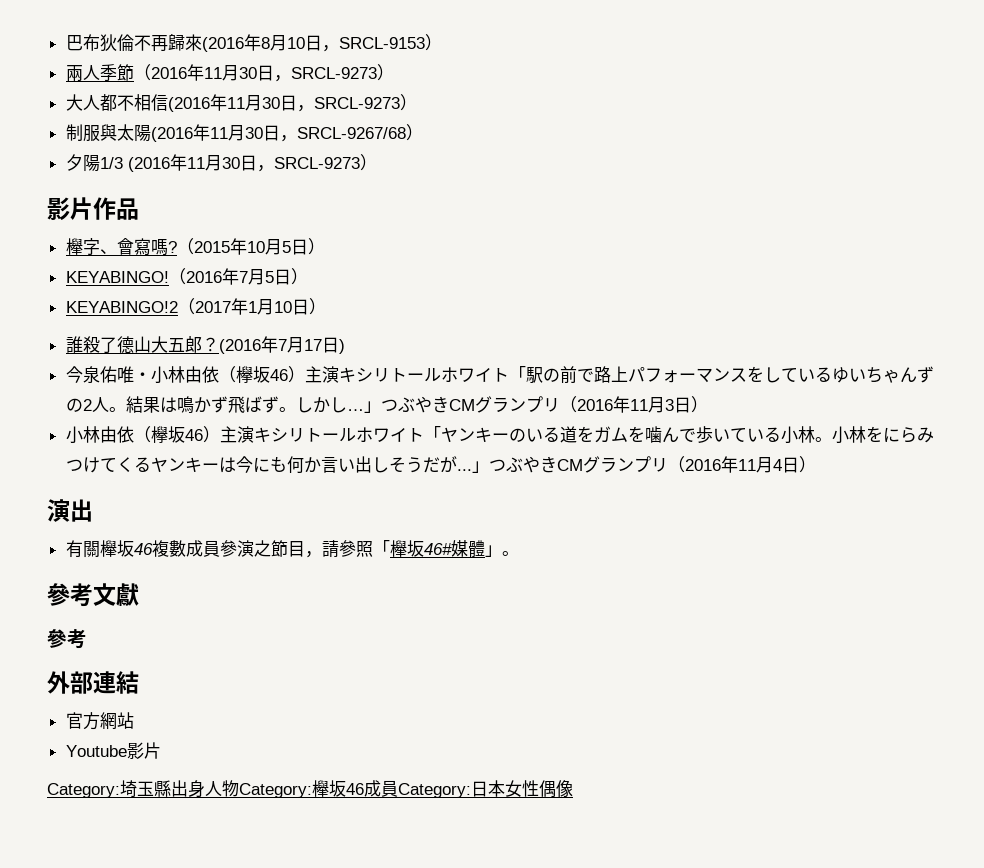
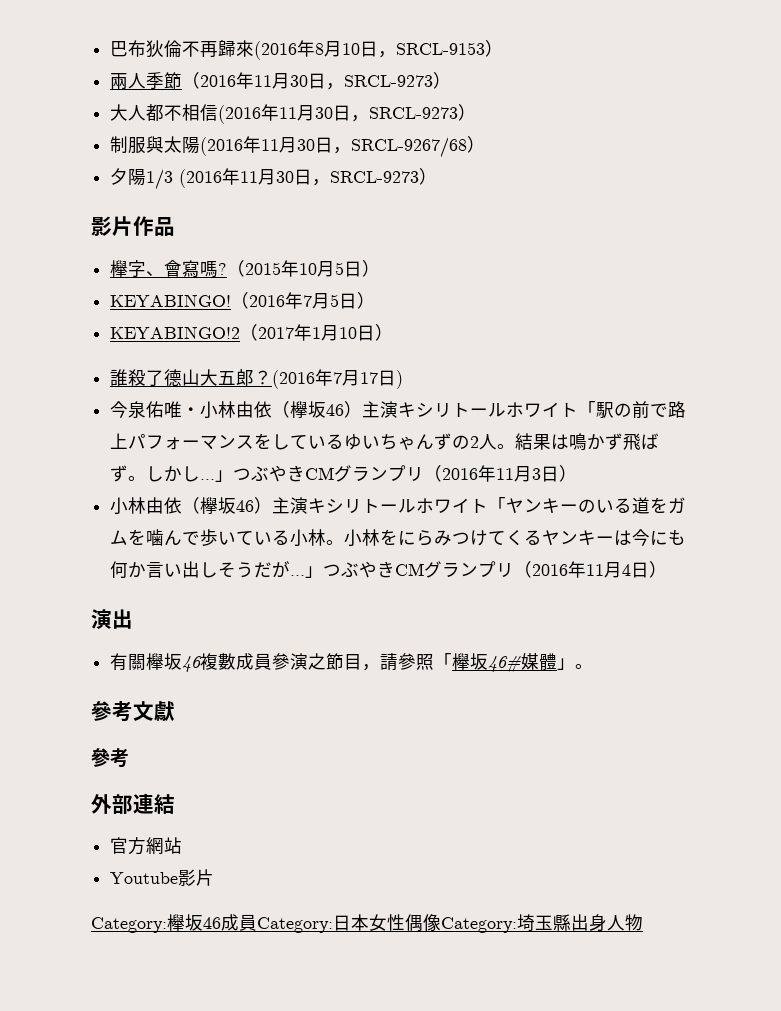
- Category:埼玉縣出身人物Category:櫸坂46成員Category:日本女性偶像
+ Category:櫸坂46成員Category:日本女性偶像Category:埼玉縣出身人物

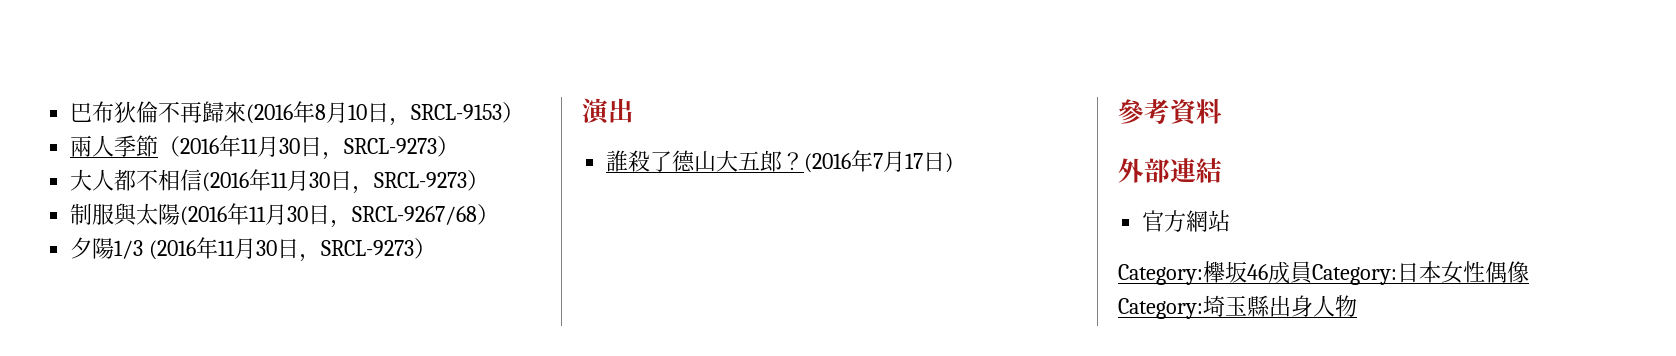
- 影片作品
- 櫸字、會寫嗎?（2015年10月5日）
- KEYABINGO!（2016年7月5日）
- KEYABINGO!2（2017年1月10日）
+ 演出
- 今泉佑唯・小林由依（欅坂46）主演キシリトールホワイト「駅の前で路上パフォーマンスをしているゆいちゃんずの2人。結果は鳴かず飛ばず。しかし…」つぶやきCMグランプリ（2016年11月3日）
- 小林由依（欅坂46）主演キシリトールホワイト「ヤンキーのいる道をガムを噛んで歩いている小林。小林をにらみつけてくるヤンキーは今にも何か言い出しそうだが...」つぶやきCMグランプリ（2016年11月4日）
- 演出
- 有關櫸坂46複數成員參演之節目，請參照「櫸坂46#媒體」。
- 參考文獻
- 參考
+ 參考資料
- Youtube影片

